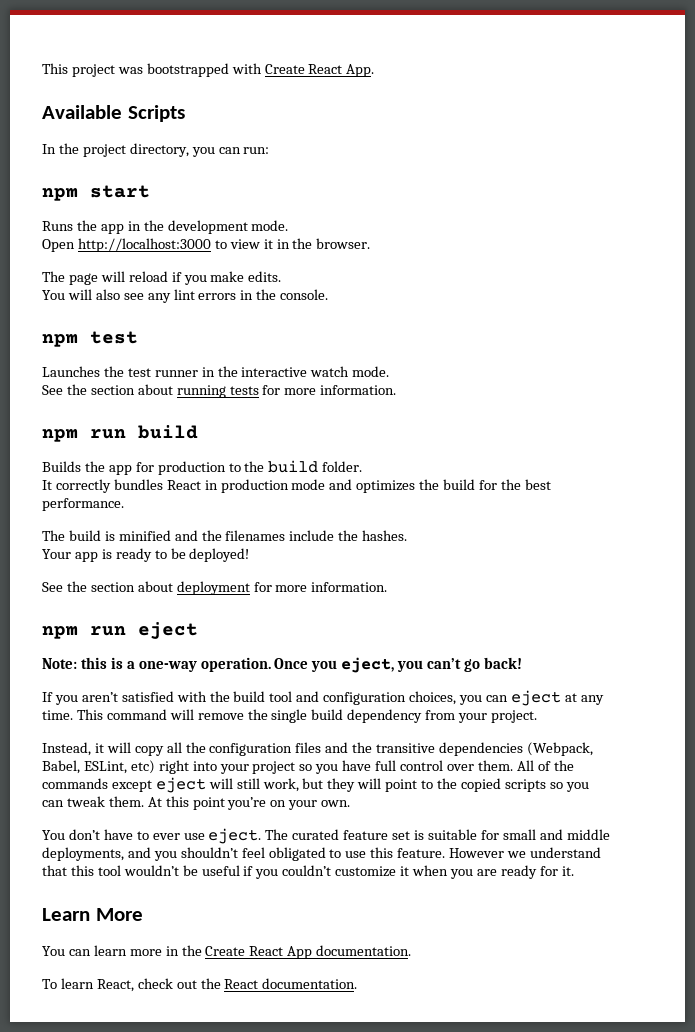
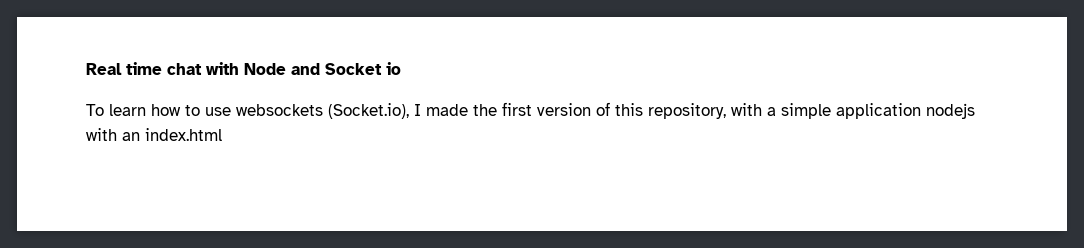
- This project was bootstrapped with Create React App.
- Available Scripts
- In the project directory, you can run:
- npm start
- Runs the app in the development mode.
- Open http://localhost:3000 to view it in the browser.
- The page will reload if you make edits.
- You will also see any lint errors in the console.
- npm test
- Launches the test runner in the interactive watch mode.
- See the section about running tests for more information.
- npm run build
- Builds the app for production to the build folder.
- It correctly bundles React in production mode and optimizes the build for the best performance.
- The build is minified and the filenames include the hashes.
- Your app is ready to be deployed!
- See the section about deployment for more information.
- npm run eject
- Note: this is a one-way operation. Once you eject, you can’t go back!
- If you aren’t satisfied with the build tool and configuration choices, you can eject at any time. This command will remove the single build dependency from your project.
- Instead, it will copy all the configuration files and the transitive dependencies (Webpack, Babel, ESLint, etc) right into your project so you have full control over them. All of the commands except eject will still work, but they will point to the copied scripts so you can tweak them. At this point you’re on your own.
- You don’t have to ever use eject. The curated feature set is suitable for small and middle deployments, and you shouldn’t feel obligated to use this feature. However we understand that this tool wouldn’t be useful if you couldn’t customize it when you are ready for it.
- Learn More
- You can learn more in the Create React App documentation.
- To learn React, check out the React documentation.
+ Real time chat with Node and Socket io
+ To learn how to use websockets (Socket.io), I made the first version of this repository, with a simple application nodejs with an index.html

